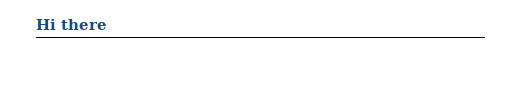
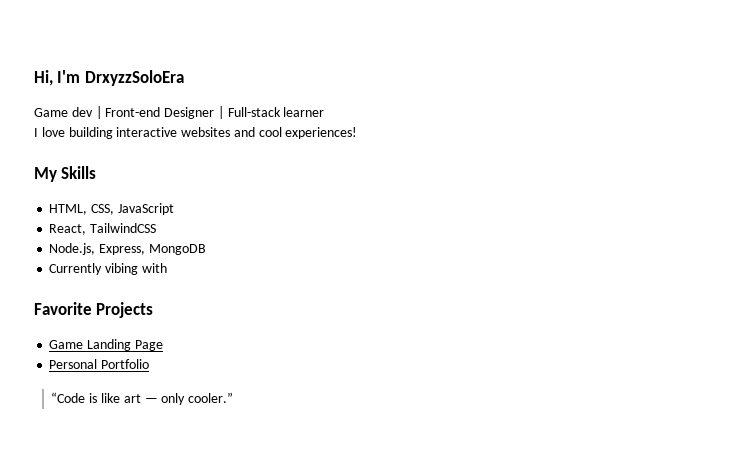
- Hi there
+ Hi, I'm DrxyzzSoloEra
+ Game dev | Front-end Designer | Full-stack learner
+ I love building interactive websites and cool experiences!
+ My Skills
+ HTML, CSS, JavaScript
+ React, TailwindCSS
+ Node.js, Express, MongoDB
+ Currently vibing with
+ Favorite Projects
+ Game Landing Page
+ Personal Portfolio
+ “Code is like art — only cooler.”

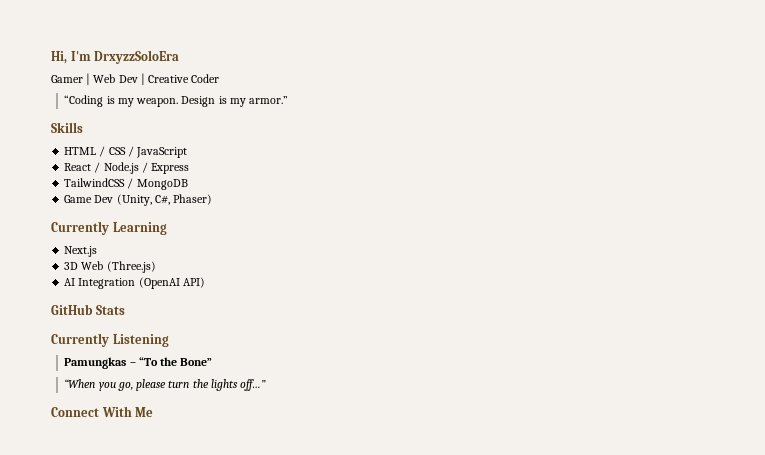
- Game dev | Front-end Designer | Full-stack learner
- I love building interactive websites and cool experiences!
- My Skills
- HTML, CSS, JavaScript
- React, TailwindCSS
- Node.js, Express, MongoDB
+ Gamer | Web Dev | Creative Coder
+ “Coding is my weapon. Design is my armor.”
+ Skills
+ HTML / CSS / JavaScript
+ React / Node.js / Express
+ TailwindCSS / MongoDB
- Currently vibing with
- Favorite Projects
- Game Landing Page
- Personal Portfolio
- “Code is like art — only cooler.”
+ Game Dev (Unity, C#, Phaser)
+ Currently Learning
+ Next.js
+ 3D Web (Three.js)
+ AI Integration (OpenAI API)
+ GitHub Stats
+ Currently Listening
+ Pamungkas – “To the Bone”
+ “When you go, please turn the lights off…”
+ Connect With Me

